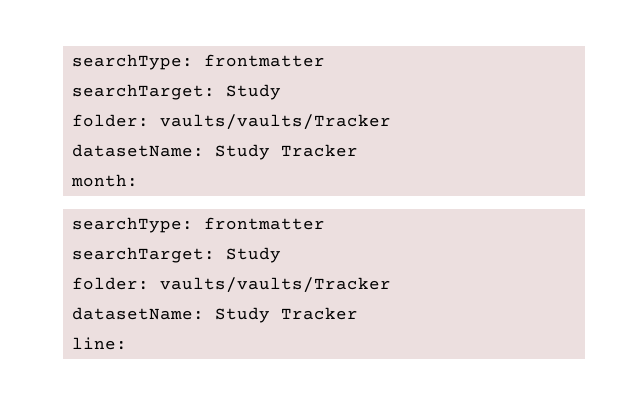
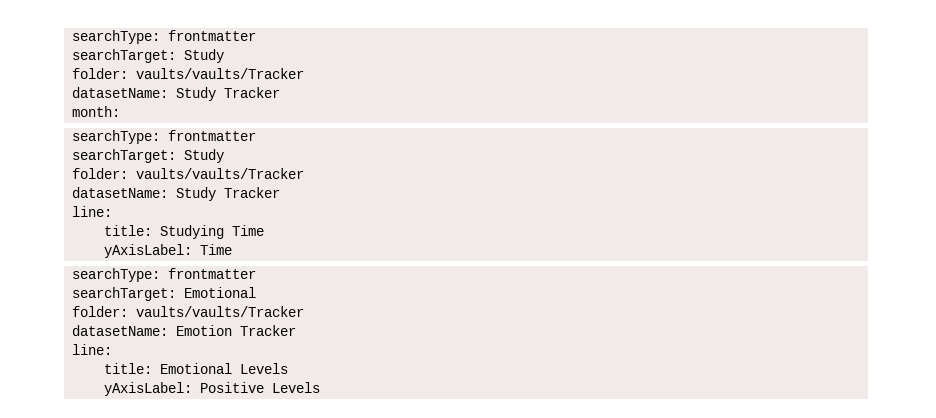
+ title: Studying Time
+ yAxisLabel: Time
+ searchType: frontmatter
+ searchTarget: Emotional
+ folder: vaults/vaults/Tracker
+ datasetName: Emotion Tracker
+ line:
+ title: Emotional Levels
+ yAxisLabel: Positive Levels

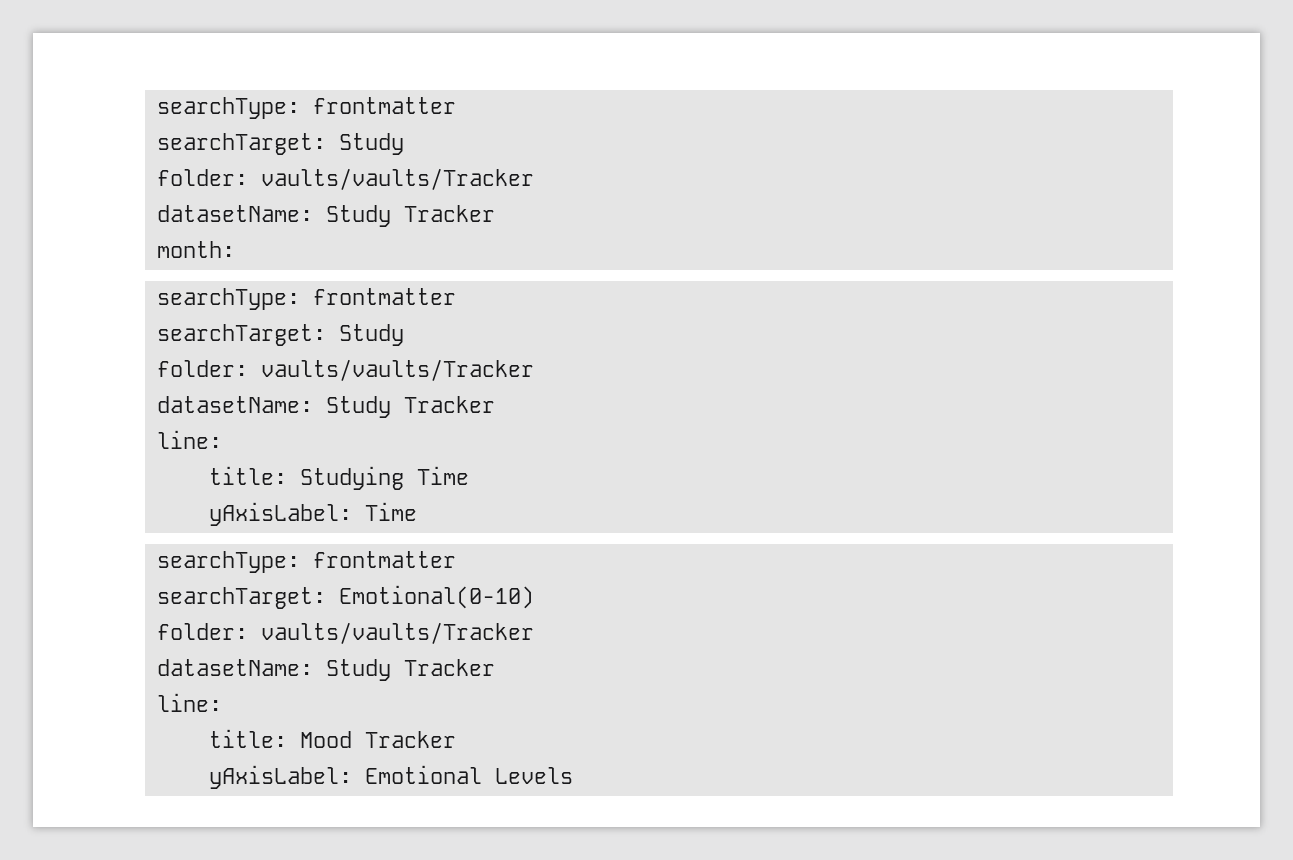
- searchTarget: Emotional
+ searchTarget: Emotional(0-10)
  folder: vaults/vaults/Tracker
- datasetName: Emotion Tracker
+ datasetName: Study Tracker
  line:
- title: Emotional Levels
+ title: Mood Tracker
+ yAxisLabel: Emotional Levels
- yAxisLabel: Positive Levels

